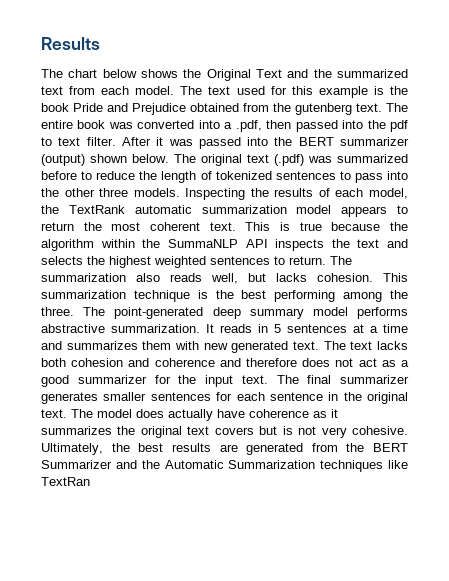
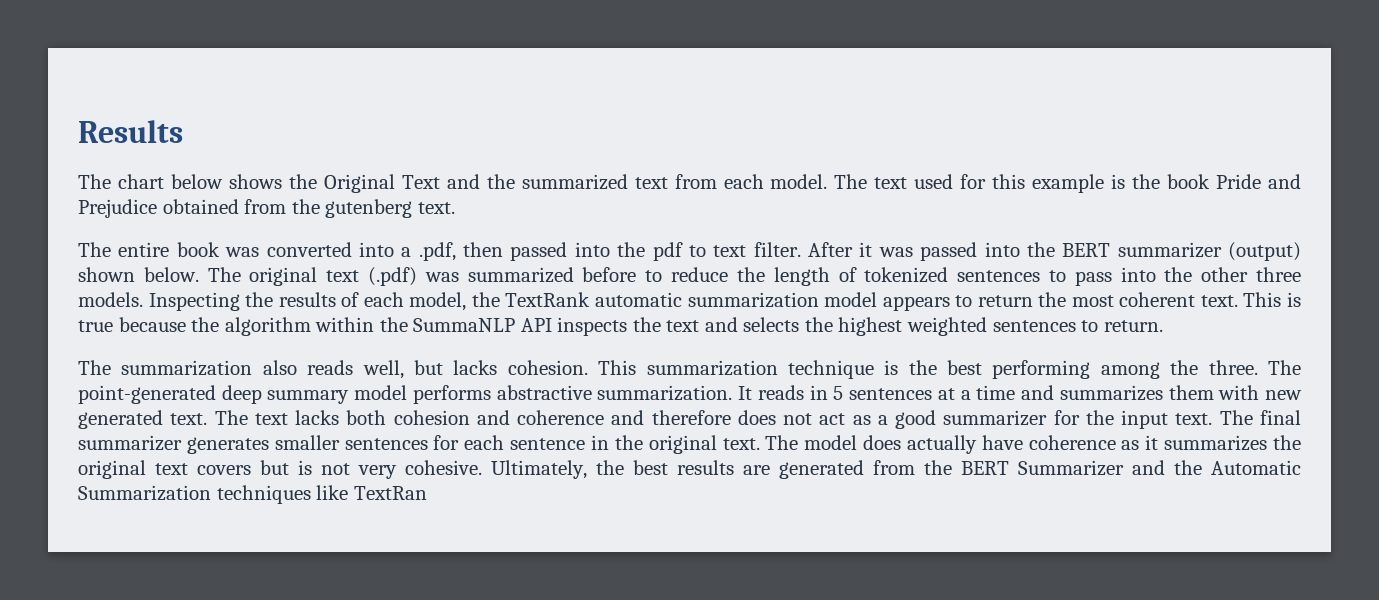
- The text used for this example is the book Pride and Prejudice obtained from the gutenberg text. The entire book was converted into a .pdf, then passed into the pdf to text filter.
+ The text used for this example is the book Pride and Prejudice obtained from the gutenberg text.
+ The entire book was converted into a .pdf, then passed into the pdf to text filter.
- This is true because the algorithm within the SummaNLP API inspects the text and selects the highest weighted sentences to return. The summarization also reads well, but lacks cohesion.
+ This is true because the algorithm within the SummaNLP API inspects the text and selects the highest weighted sentences to return.
+ The summarization also reads well, but lacks cohesion.

